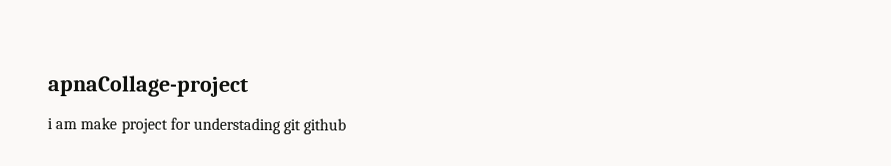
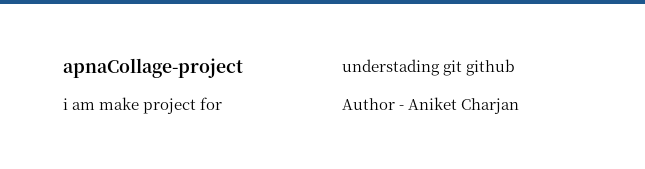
+ Author - Aniket Charjan

